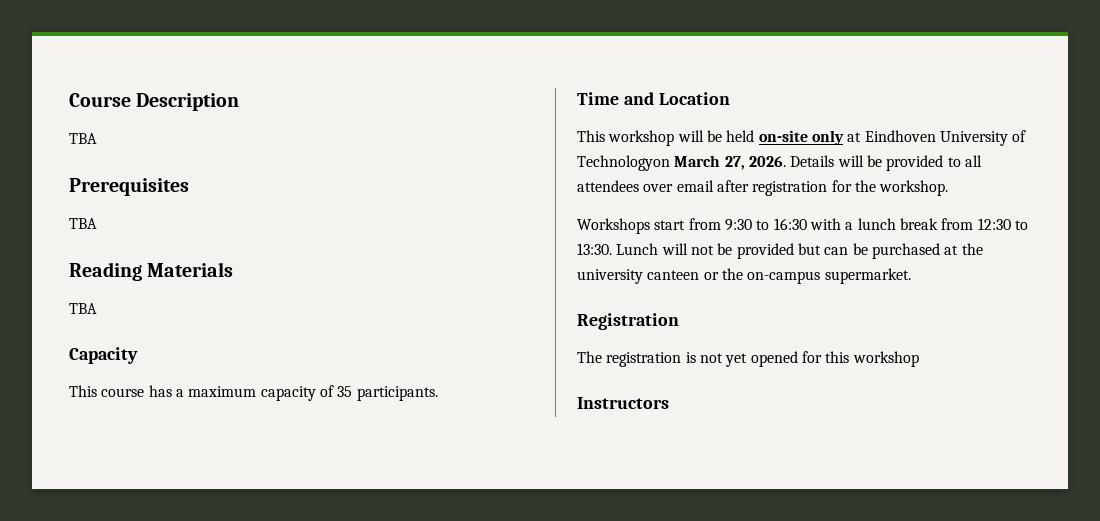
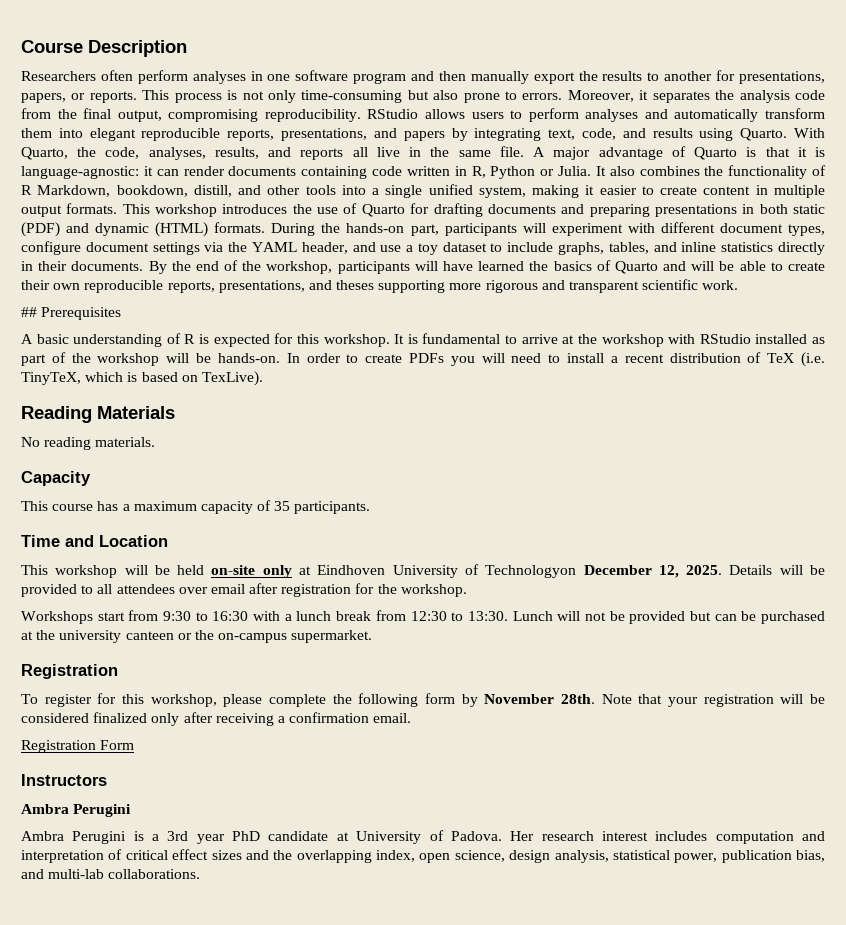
  Course Description
- TBA
- Prerequisites
- TBA
+ Researchers often perform analyses in one software program and then manually export the results to another for presentations, papers, or reports. This process is not only time-consuming but also prone to errors. Moreover, it separates the analysis code from the final output, compromising reproducibility. RStudio allows users to perform analyses and automatically transform them into elegant reproducible reports, presentations, and papers by integrating text, code, and results using Quarto. With Quarto, the code, analyses, results, and reports all live in the same file. A major advantage of Quarto is that it is language-agnostic: it can render documents containing code written in R, Python or Julia. It also combines the functionality of R Markdown, bookdown, distill, and other tools into a single unified system, making it easier to create content in multiple output formats. This workshop introduces the use of Quarto for drafting documents and preparing presentations in both static (PDF) and dynamic (HTML) formats. During the hands-on part, participants will experiment with different document types, configure document settings via the YAML header, and use a toy dataset to include graphs, tables, and inline statistics directly in their documents. By the end of the workshop, participants will have learned the basics of Quarto and will be able to create their own reproducible reports, presentations, and theses supporting more rigorous and transparent scientific work.
+ ## Prerequisites
+ A basic understanding of R is expected for this workshop. It is fundamental to arrive at the workshop with RStudio installed as part of the workshop will be hands-on. In order to create PDFs you will need to install a recent distribution of TeX (i.e. TinyTeX, which is based on TexLive).
  Reading Materials
- TBA
+ No reading materials.
- This workshop will be held on-site only at Eindhoven University of Technologyon March 27, 2026.
+ This workshop will be held on-site only at Eindhoven University of Technologyon December 12, 2025.
- The registration is not yet opened for this workshop
+ To register for this workshop, please complete the following form by November 28th. Note that your registration will be considered finalized only after receiving a confirmation email.
+ Registration Form
  Instructors
+ Ambra Perugini
+ Ambra Perugini is a 3rd year PhD candidate at University of Padova. Her research interest includes computation and interpretation of critical effect sizes and the overlapping index, open science, design analysis, statistical power, publication bias, and multi-lab collaborations.

